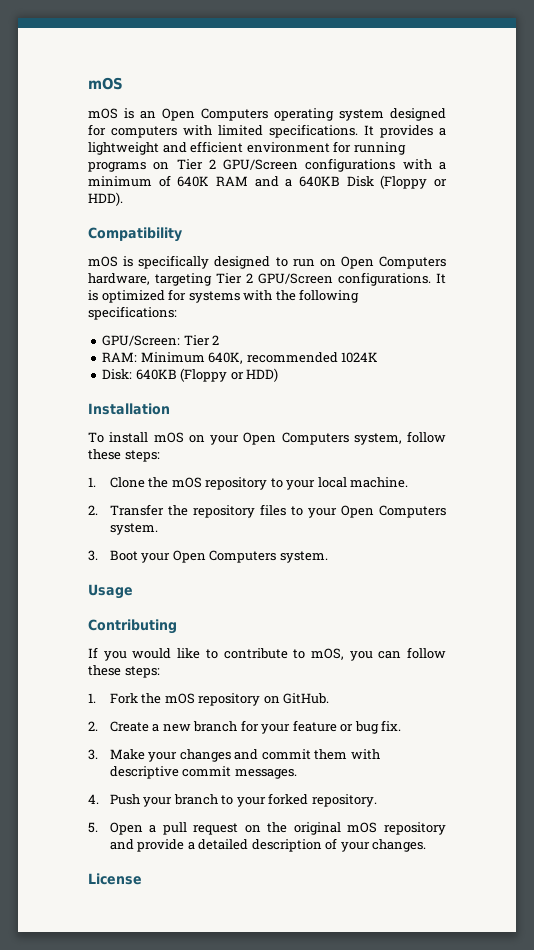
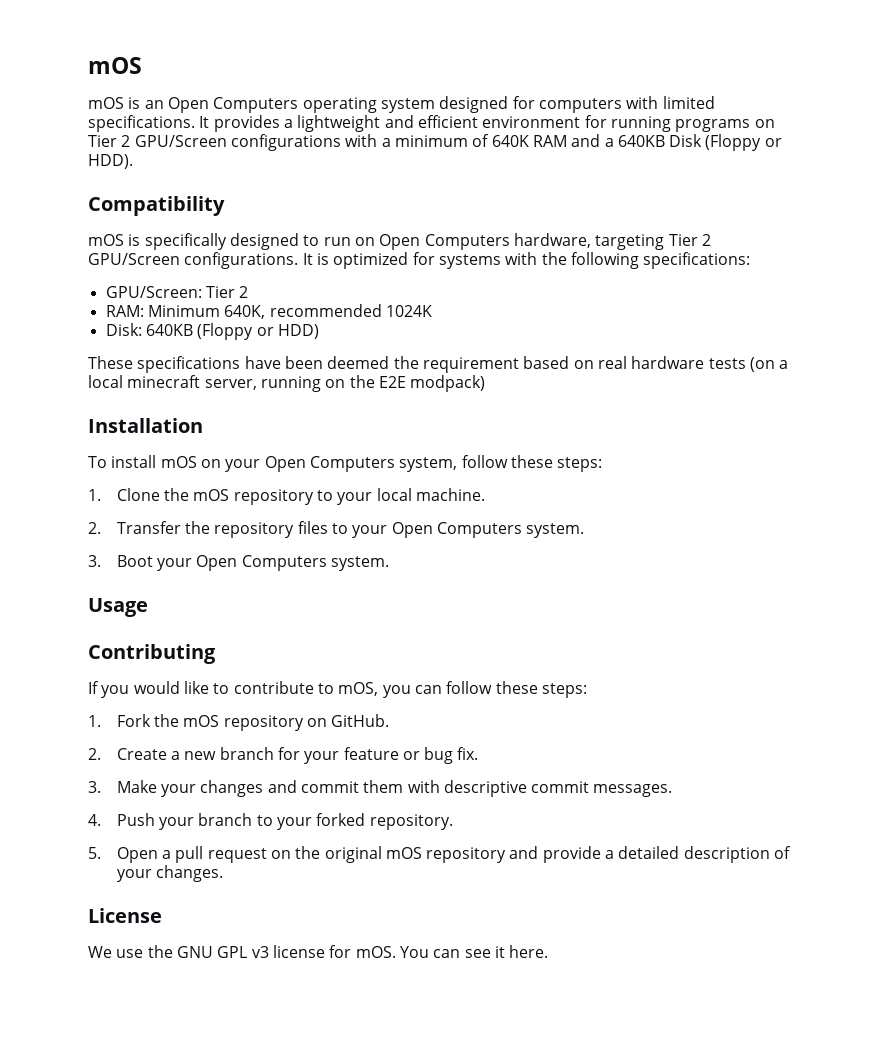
+ These specifications have been deemed the requirement based on real hardware tests (on a local minecraft server, running on the E2E modpack)
+ We use the GNU GPL v3 license for mOS. You can see it here.

